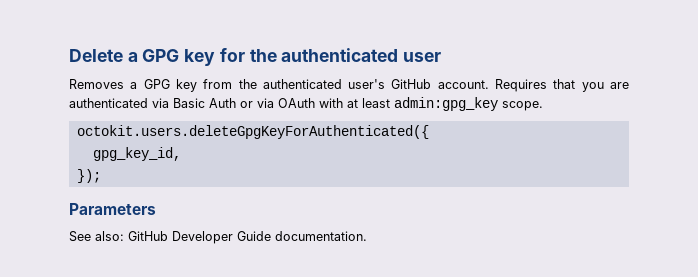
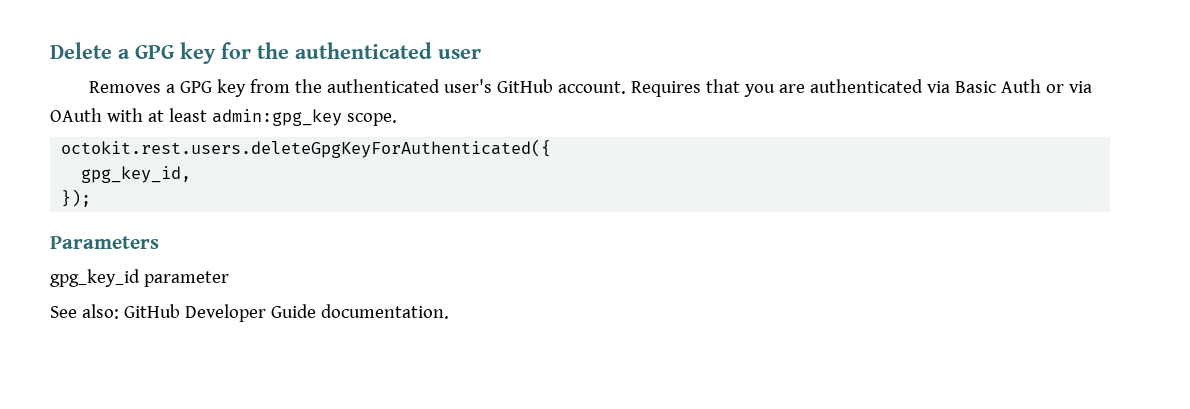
- octokit.users.deleteGpgKeyForAuthenticated({
+ octokit.rest.users.deleteGpgKeyForAuthenticated({
+ gpg_key_id parameter

